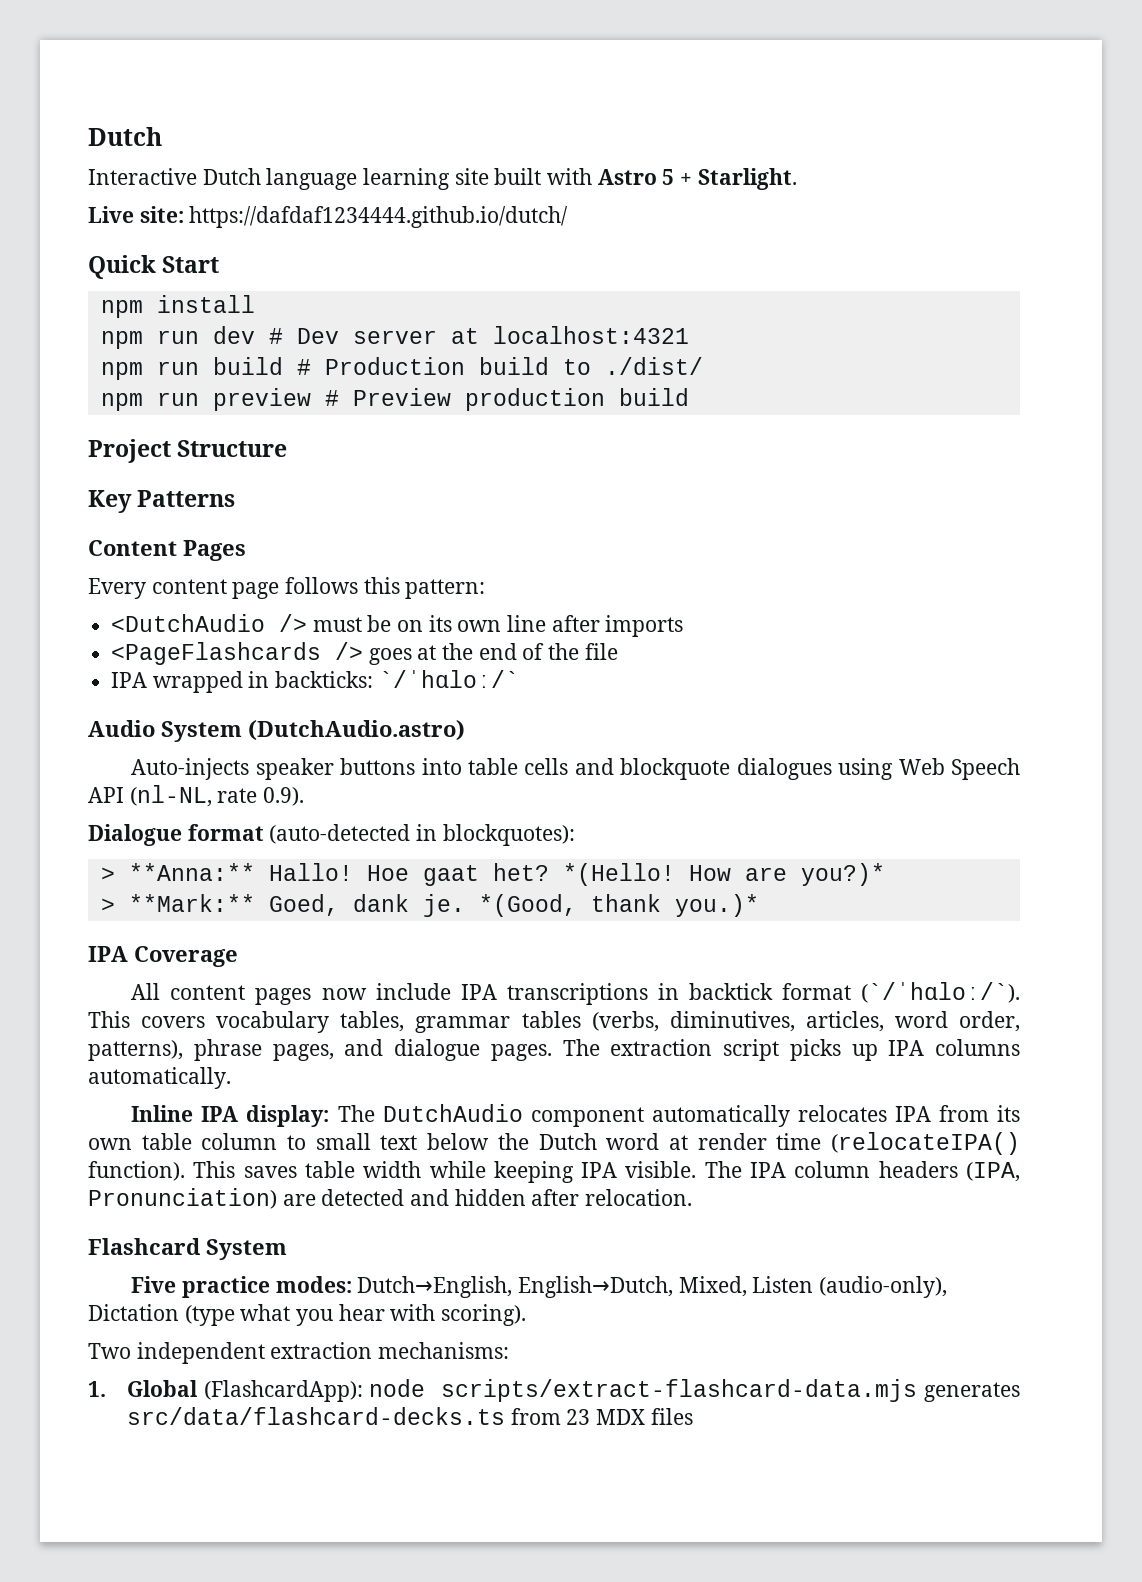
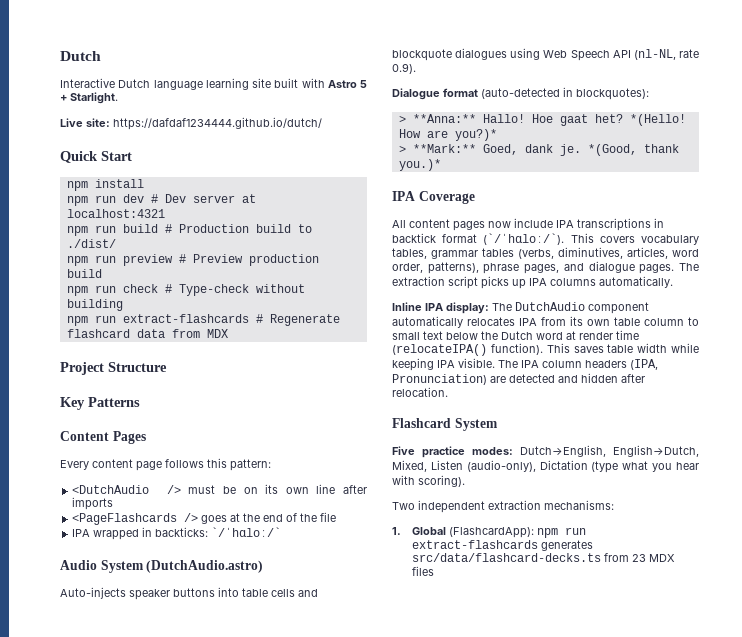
+ npm run check # Type-check without building
+ npm run extract-flashcards # Regenerate flashcard data from MDX
- 1. Global (FlashcardApp): node scripts/extract-flashcard-data.mjs generates src/data/flashcard-decks.ts from 23 MDX files
+ 1. Global (FlashcardApp): npm run extract-flashcards generates src/data/flashcard-decks.ts from 23 MDX files

